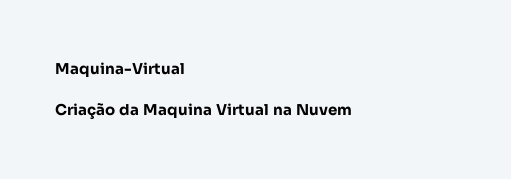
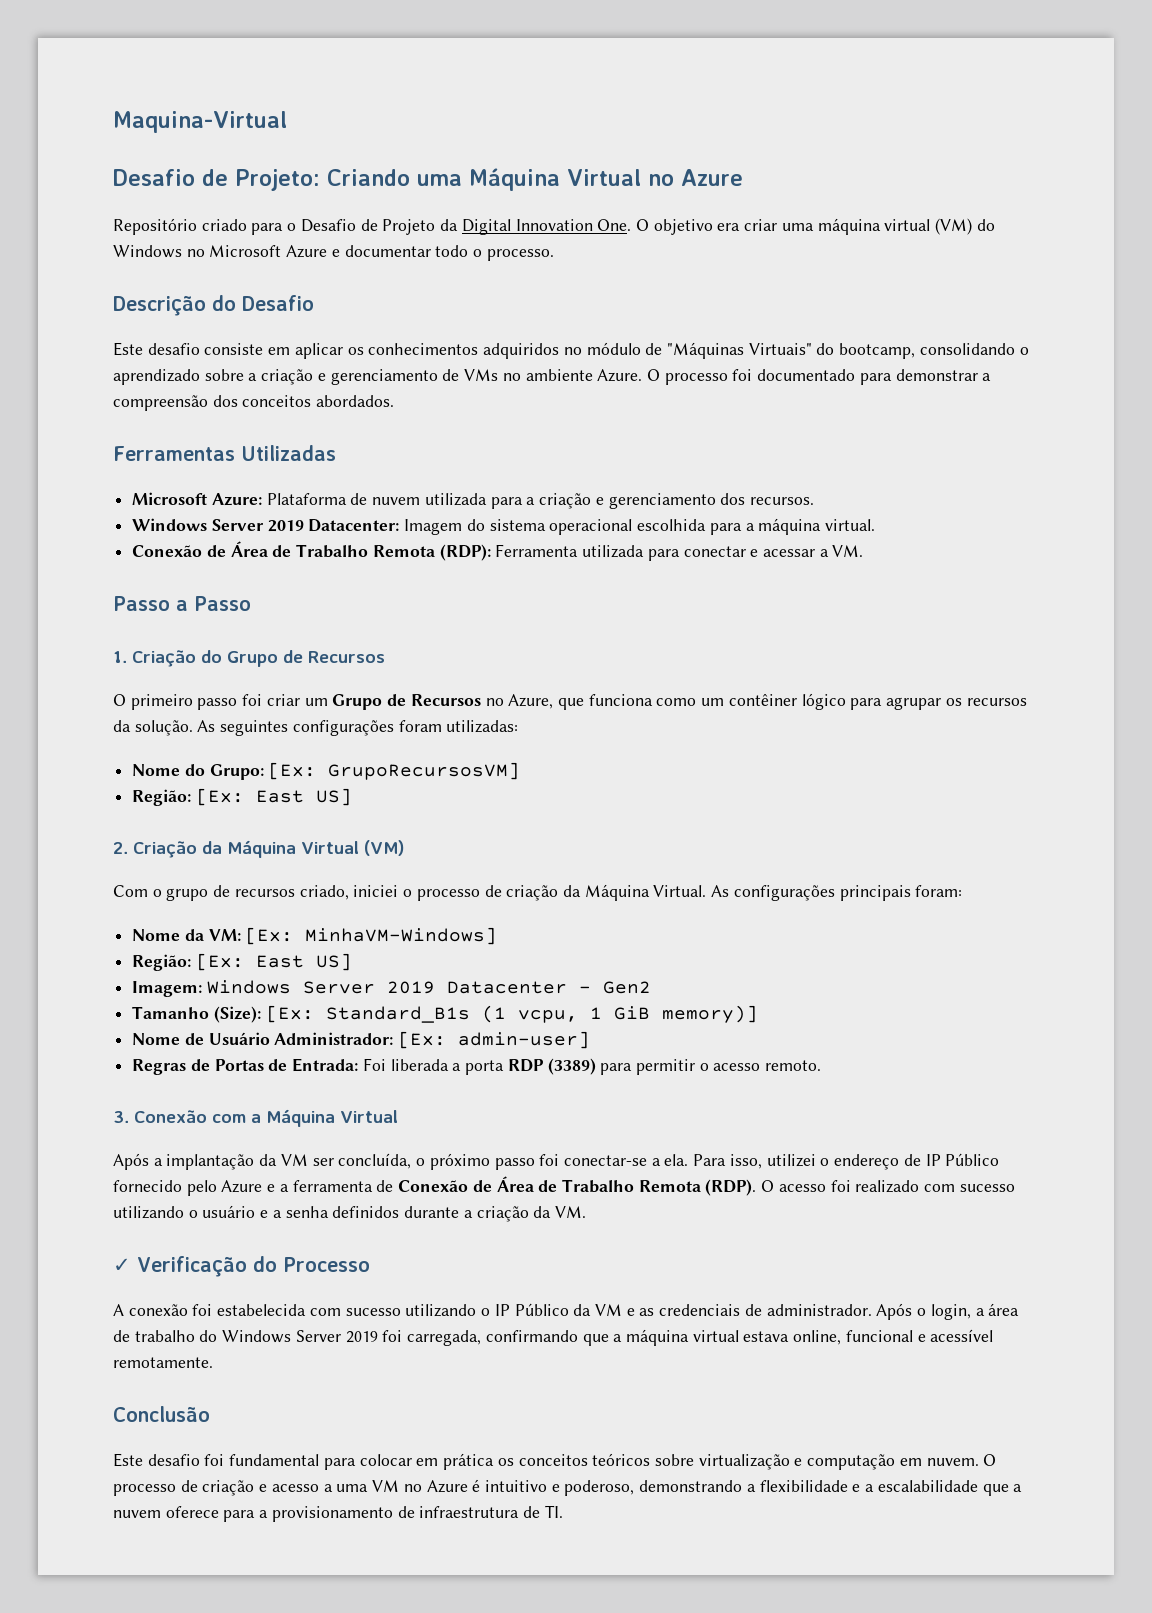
- Criação da Maquina Virtual na Nuvem
+ Desafio de Projeto: Criando uma Máquina Virtual no Azure
+ Repositório criado para o Desafio de Projeto da Digital Innovation One. O objetivo era criar uma máquina virtual (VM) do Windows no Microsoft Azure e documentar todo o processo.
+ Descrição do Desafio
+ Este desafio consiste em aplicar os conhecimentos adquiridos no módulo de "Máquinas Virtuais" do bootcamp, consolidando o aprendizado sobre a criação e gerenciamento de VMs no ambiente Azure. O processo foi documentado para demonstrar a compreensão dos conceitos abordados.
+ Ferramentas Utilizadas
+ Microsoft Azure: Plataforma de nuvem utilizada para a criação e gerenciamento dos recursos.
+ Windows Server 2019 Datacenter: Imagem do sistema operacional escolhida para a máquina virtual.
+ Conexão de Área de Trabalho Remota (RDP): Ferramenta utilizada para conectar e acessar a VM.
+ Passo a Passo
+ 1. Criação do Grupo de Recursos
+ O primeiro passo foi criar um Grupo de Recursos no Azure, que funciona como um contêiner lógico para agrupar os recursos da solução. As seguintes configurações foram utilizadas:
+ Nome do Grupo: [Ex: GrupoRecursosVM]
+ Região: [Ex: East US]
+ 2. Criação da Máquina Virtual (VM)
+ Com o grupo de recursos criado, iniciei o processo de criação da Máquina Virtual. As configurações principais foram:
+ Nome da VM: [Ex: MinhaVM-Windows]
+ Região: [Ex: East US]
+ Imagem: Windows Server 2019 Datacenter - Gen2
+ Tamanho (Size): [Ex: Standard_B1s (1 vcpu, 1 GiB memory)]
+ Nome de Usuário Administrador: [Ex: admin-user]
+ Regras de Portas de Entrada: Foi liberada a porta RDP (3389) para permitir o acesso remoto.
+ 3. Conexão com a Máquina Virtual
+ Após a implantação da VM ser concluída, o próximo passo foi conectar-se a ela. Para isso, utilizei o endereço de IP Público fornecido pelo Azure e a ferramenta de Conexão de Área de Trabalho Remota (RDP). O acesso foi realizado com sucesso utilizando o usuário e a senha definidos durante a criação da VM.
+ ✓ Verificação do Processo
+ A conexão foi estabelecida com sucesso utilizando o IP Público da VM e as credenciais de administrador. Após o login, a área de trabalho do Windows Server 2019 foi carregada, confirmando que a máquina virtual estava online, funcional e acessível remotamente.
+ Conclusão
+ Este desafio foi fundamental para colocar em prática os conceitos teóricos sobre virtualização e computação em nuvem. O processo de criação e acesso a uma VM no Azure é intuitivo e poderoso, demonstrando a flexibilidade e a escalabilidade que a nuvem oferece para a provisionamento de infraestrutura de TI.

